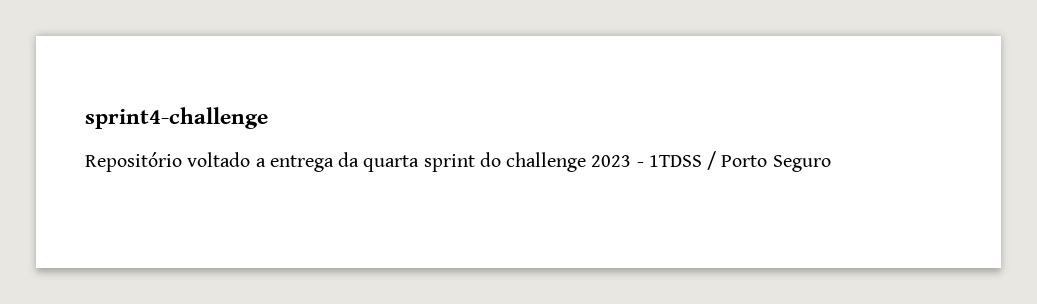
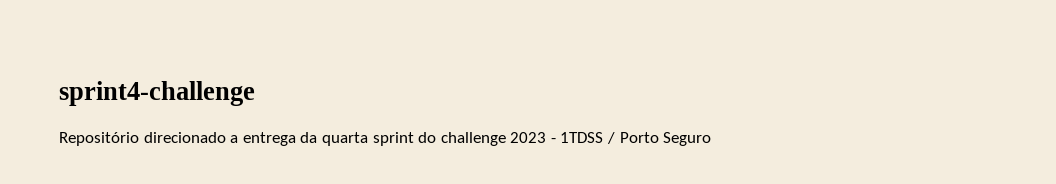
- Repositório voltado a entrega da quarta sprint do challenge 2023 - 1TDSS / Porto Seguro
+ Repositório direcionado a entrega da quarta sprint do challenge 2023 - 1TDSS / Porto Seguro

